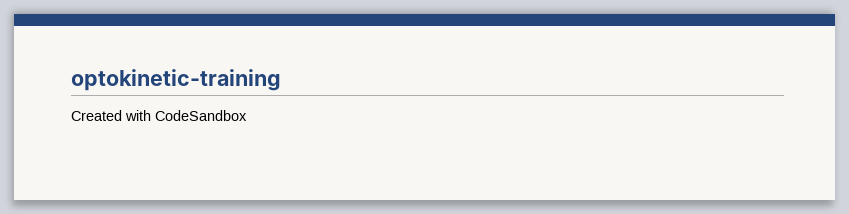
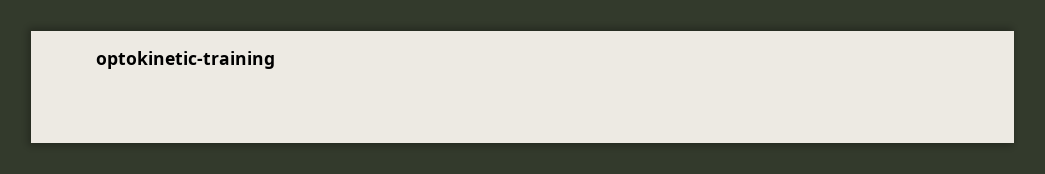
- Created with CodeSandbox

